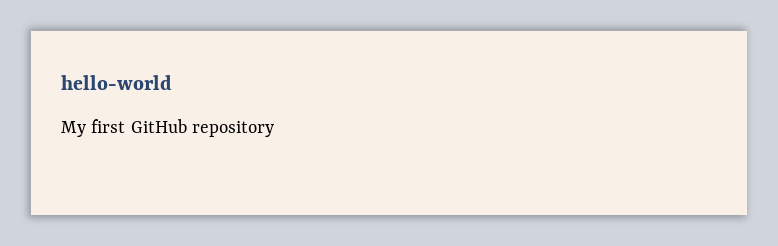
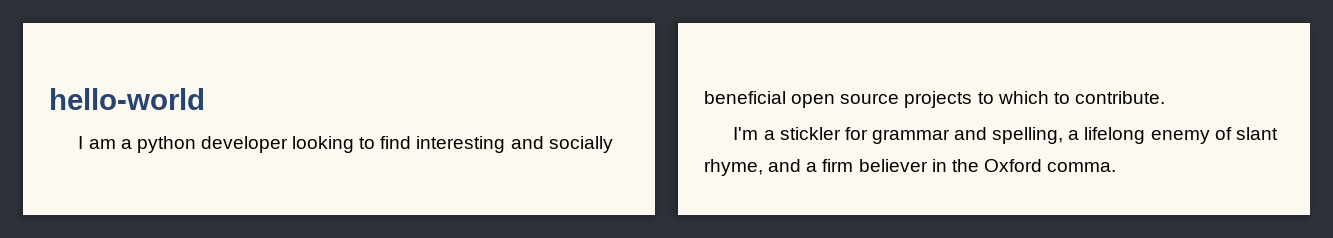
- My first GitHub repository
+ I am a python developer looking to find interesting and socially beneficial open source projects to which to contribute.
+ I'm a stickler for grammar and spelling, a lifelong enemy of slant rhyme, and a firm believer in the Oxford comma.

